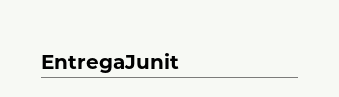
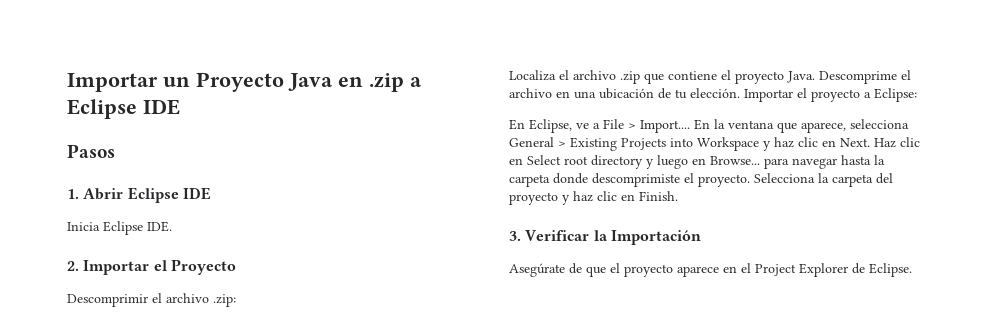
- EntregaJunit
+ Importar un Proyecto Java en .zip a Eclipse IDE
+ Pasos
+ 1. Abrir Eclipse IDE
+ Inicia Eclipse IDE.
+ 2. Importar el Proyecto
+ Descomprimir el archivo .zip:
+ Localiza el archivo .zip que contiene el proyecto Java. Descomprime el archivo en una ubicación de tu elección. Importar el proyecto a Eclipse:
+ En Eclipse, ve a File > Import.... En la ventana que aparece, selecciona General > Existing Projects into Workspace y haz clic en Next. Haz clic en Select root directory y luego en Browse... para navegar hasta la carpeta donde descomprimiste el proyecto. Selecciona la carpeta del proyecto y haz clic en Finish.
+ 3. Verificar la Importación
+ Asegúrate de que el proyecto aparece en el Project Explorer de Eclipse.

